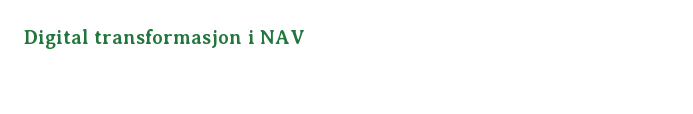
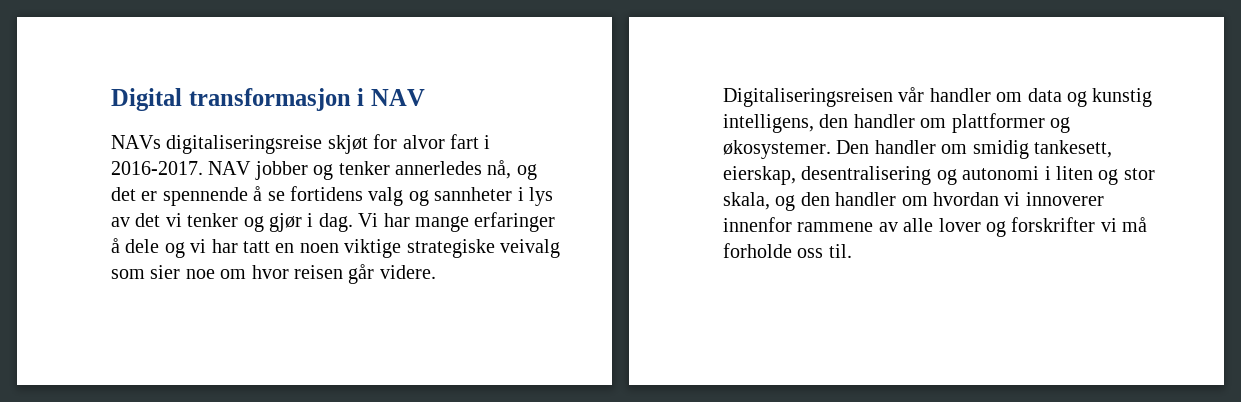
+ NAVs digitaliseringsreise skjøt for alvor fart i 2016-2017. NAV jobber og tenker annerledes nå, og det er spennende å se fortidens valg og sannheter i lys av det vi tenker og gjør i dag. Vi har mange erfaringer å dele og vi har tatt en noen viktige strategiske veivalg som sier noe om hvor reisen går videre. Digitaliseringsreisen vår handler om data og kunstig intelligens, den handler om plattformer og økosystemer. Den handler om smidig tankesett, eierskap, desentralisering og autonomi i liten og stor skala, og den handler om hvordan vi innoverer innenfor rammene av alle lover og forskrifter vi må forholde oss til.

